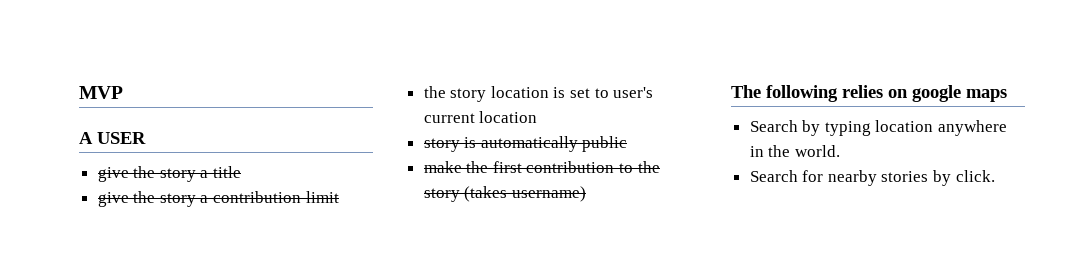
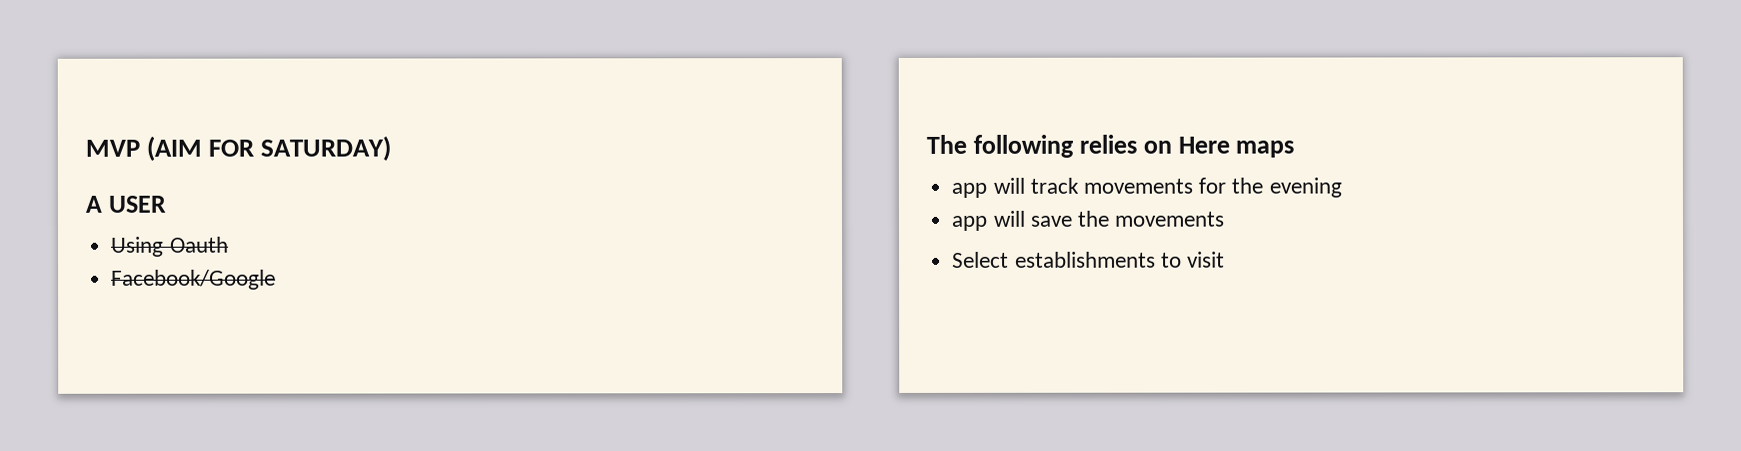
- MVP
+ MVP (AIM FOR SATURDAY)
- give the story a title
- give the story a contribution limit
- the story location is set to user's current location
- story is automatically public
- make the first contribution to the story (takes username)
+ Using Oauth
+ Facebook/Google
- The following relies on google maps
+ The following relies on Here maps
- Search by typing location anywhere in the world.
- Search for nearby stories by click.
+ app will track movements for the evening
+ app will save the movements
+ Select establishments to visit

